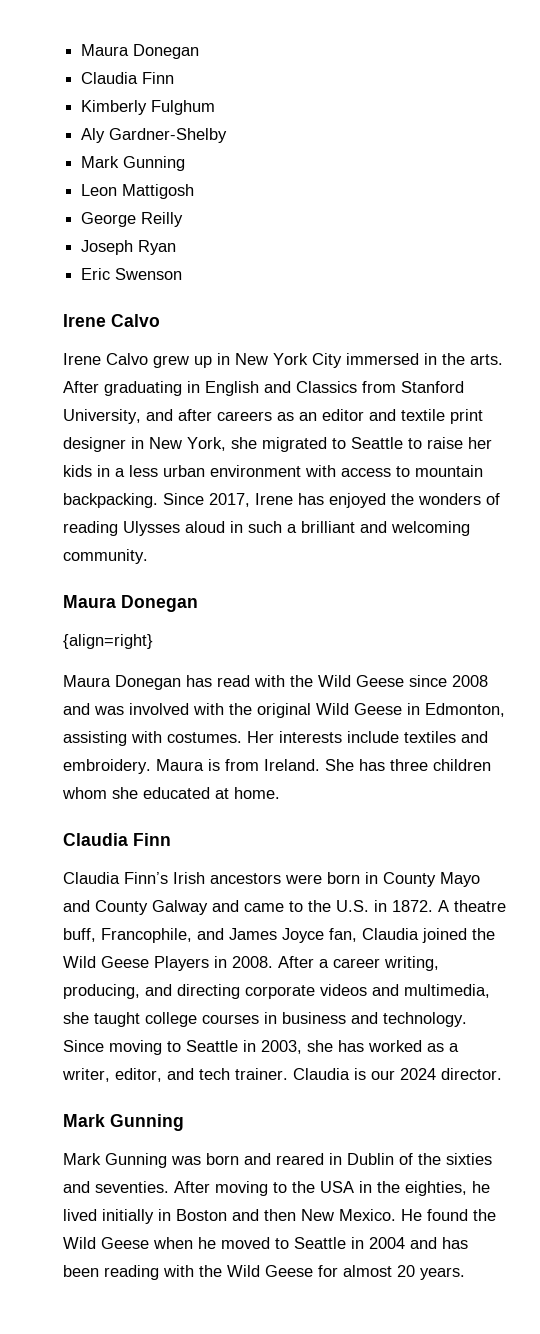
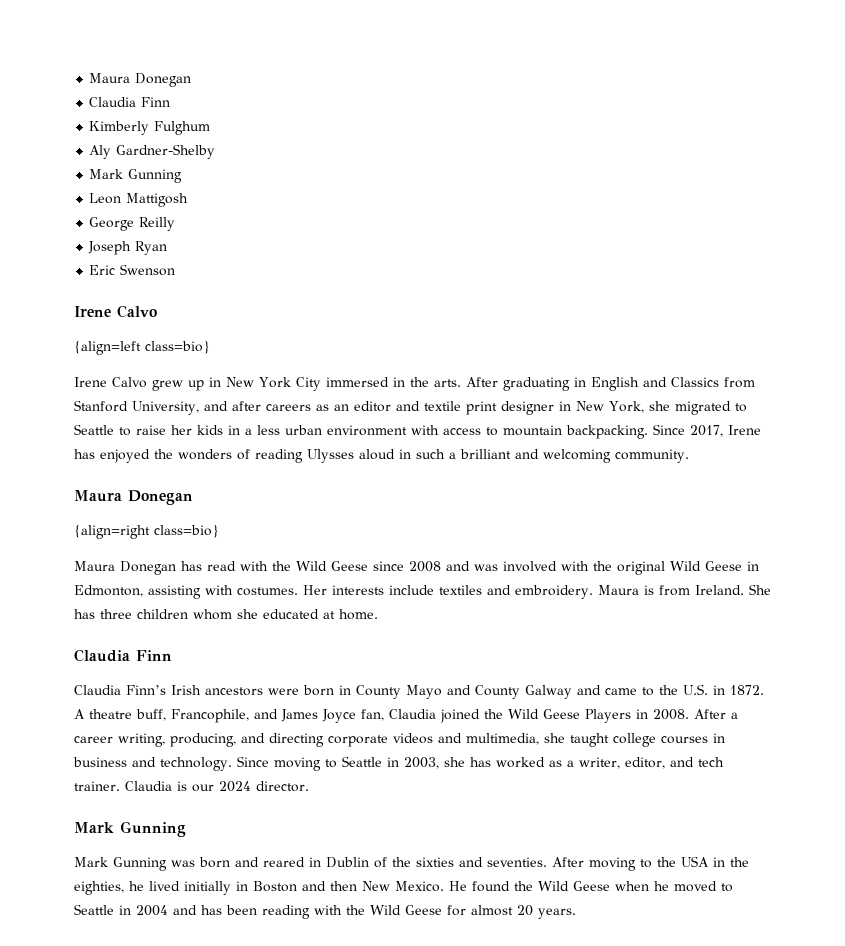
+ {align=left class=bio}
- {align=right}
+ {align=right class=bio}

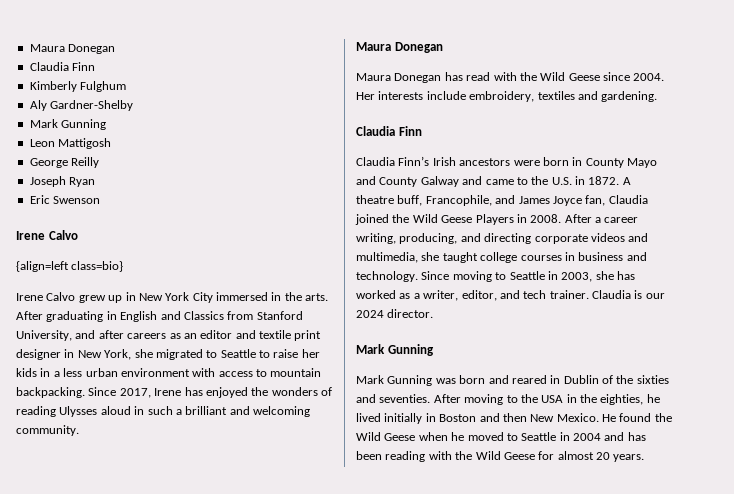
- {align=right class=bio}
- Maura Donegan has read with the Wild Geese since 2008 and was involved with the original Wild Geese in Edmonton, assisting with costumes.
+ Maura Donegan has read with the Wild Geese since 2004.
- Her interests include textiles and embroidery. Maura is from Ireland. She has three children whom she educated at home.
+ Her interests include embroidery, textiles and gardening.

